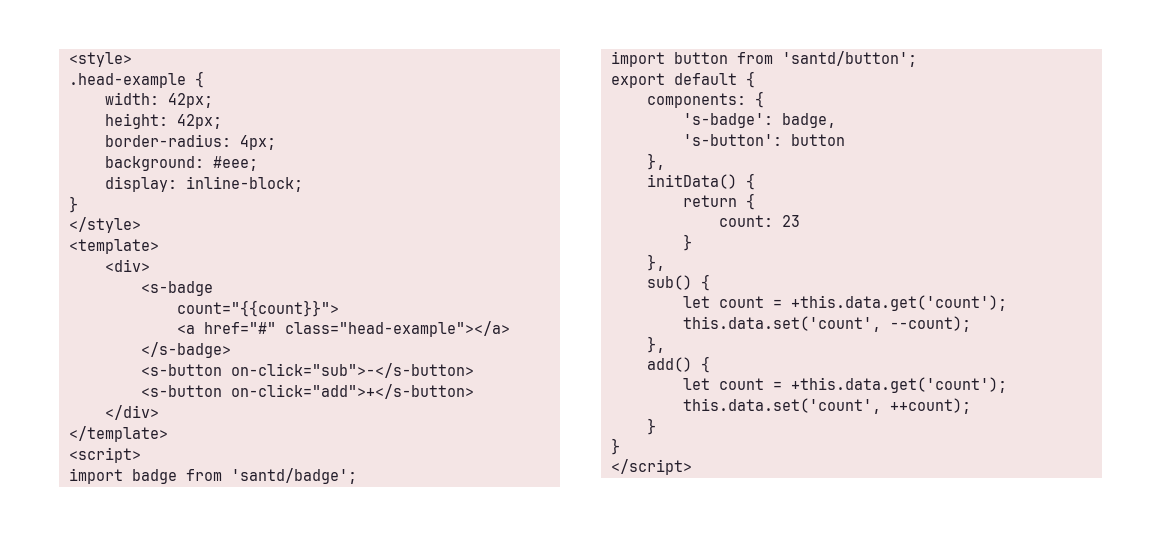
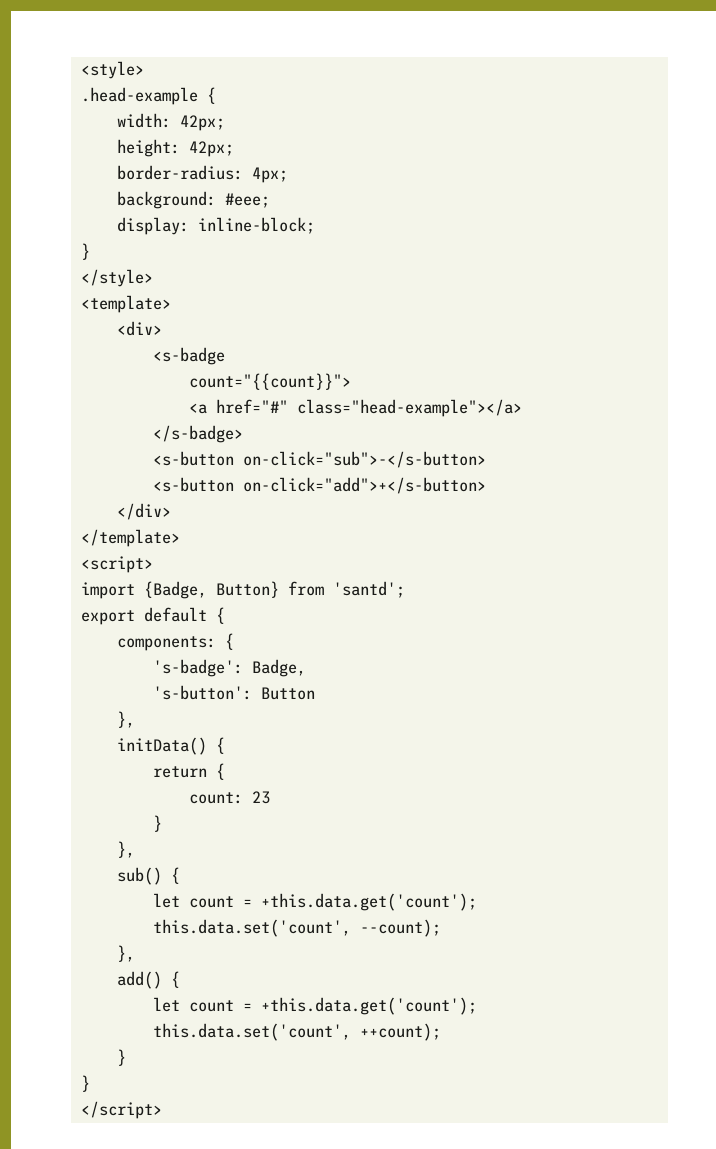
- import badge from 'santd/badge';
- import button from 'santd/button';
+ import {Badge, Button} from 'santd';
- 's-badge': badge,
+ 's-badge': Badge,
- 's-button': button
+ 's-button': Button

